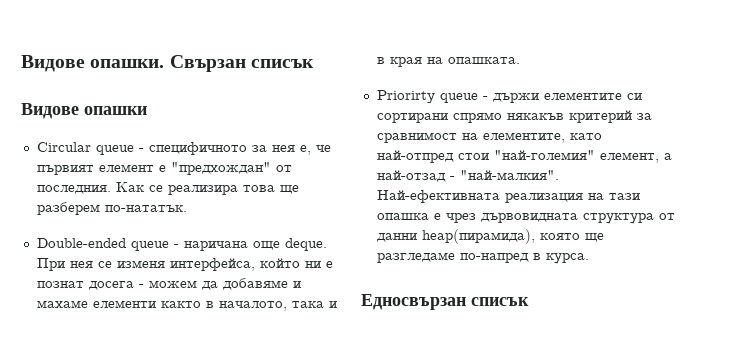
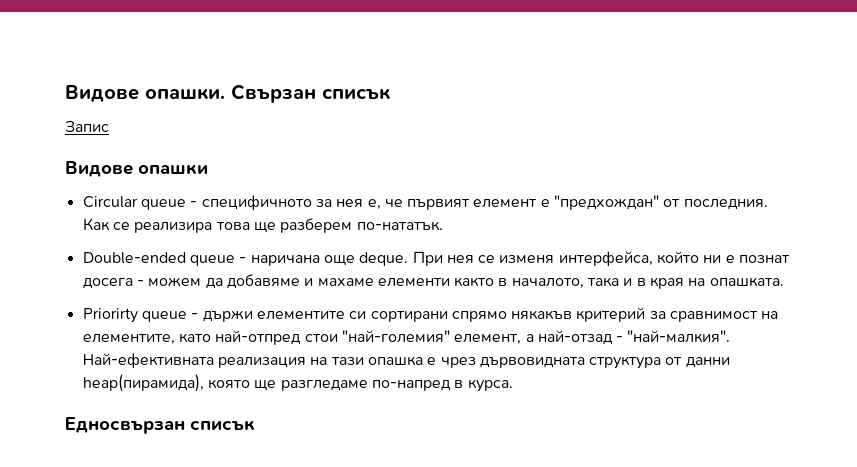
+ Запис

